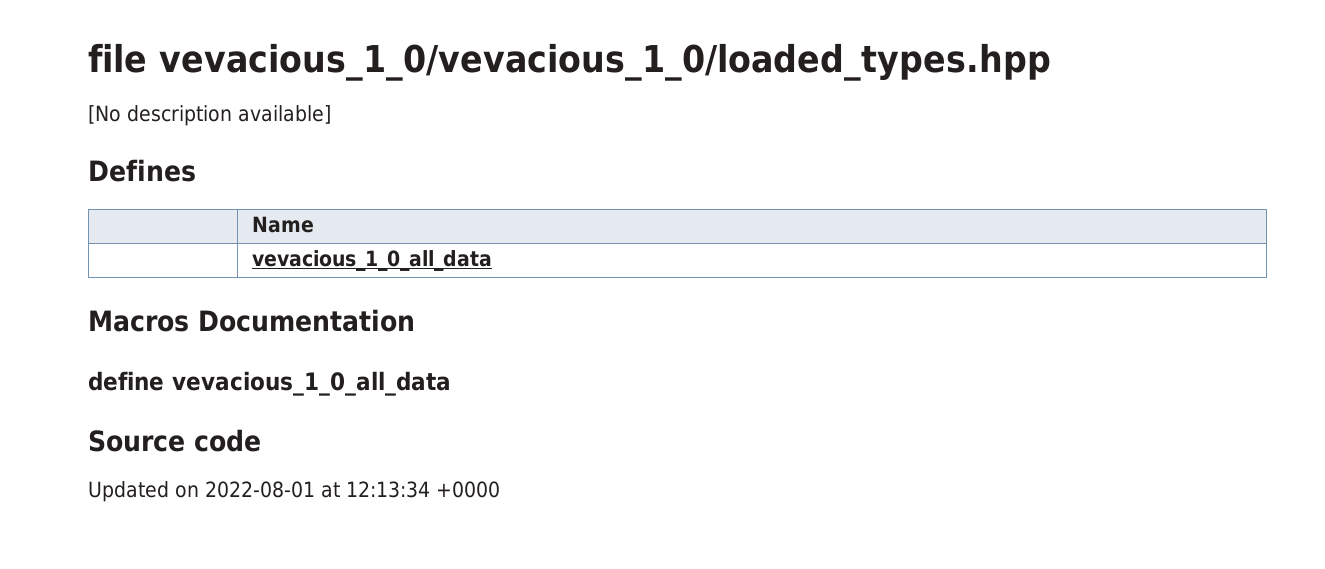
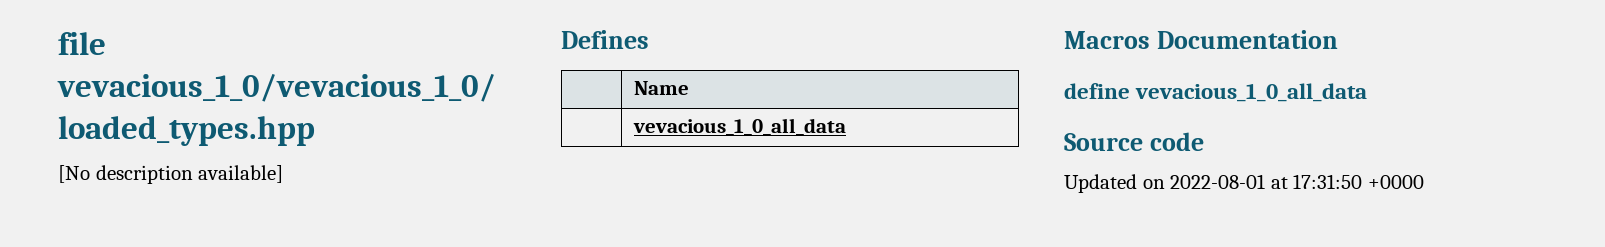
- Updated on 2022-08-01 at 12:13:34 +0000
+ Updated on 2022-08-01 at 17:31:50 +0000

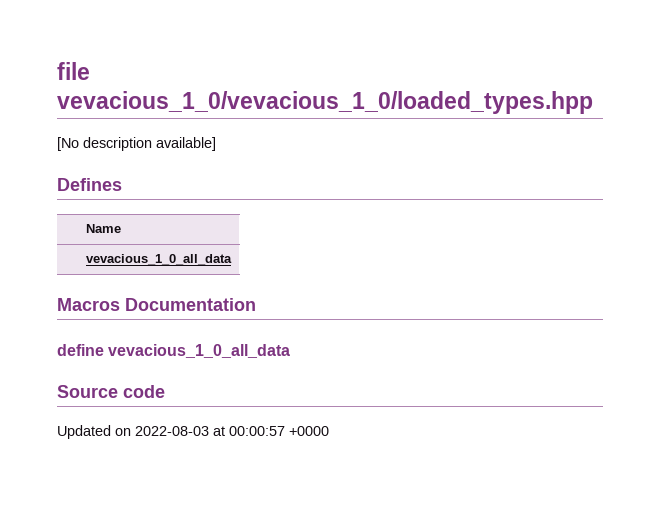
- Updated on 2022-08-01 at 17:31:50 +0000
+ Updated on 2022-08-03 at 00:00:57 +0000

